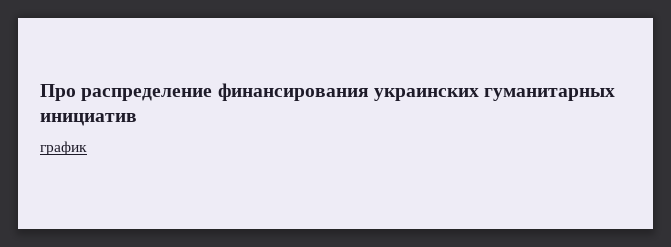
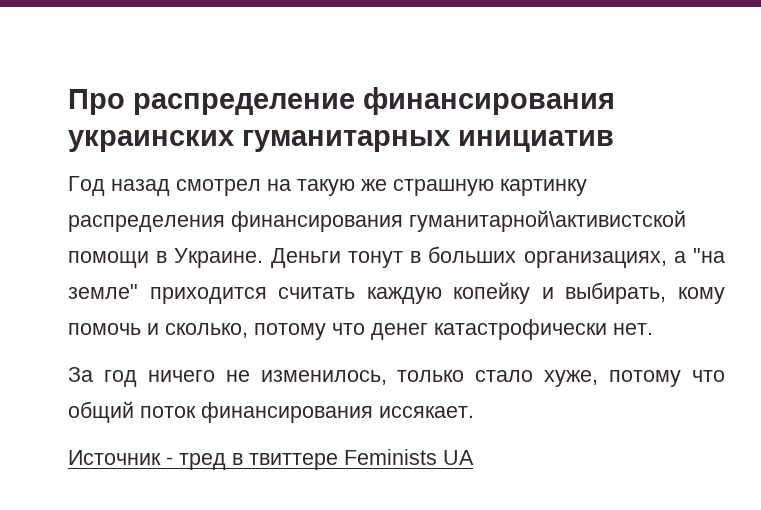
- график
+ Год назад смотрел на такую же страшную картинку распределения финансирования гуманитарной\активистской помощи в Украине. Деньги тонут в больших организациях, а "на земле" приходится считать каждую копейку и выбирать, кому помочь и сколько, потому что денег катастрофически нет.
+ За год ничего не изменилось, только стало хуже, потому что общий поток финансирования иссякает.
+ Источник - тред в твиттере Feminists UA

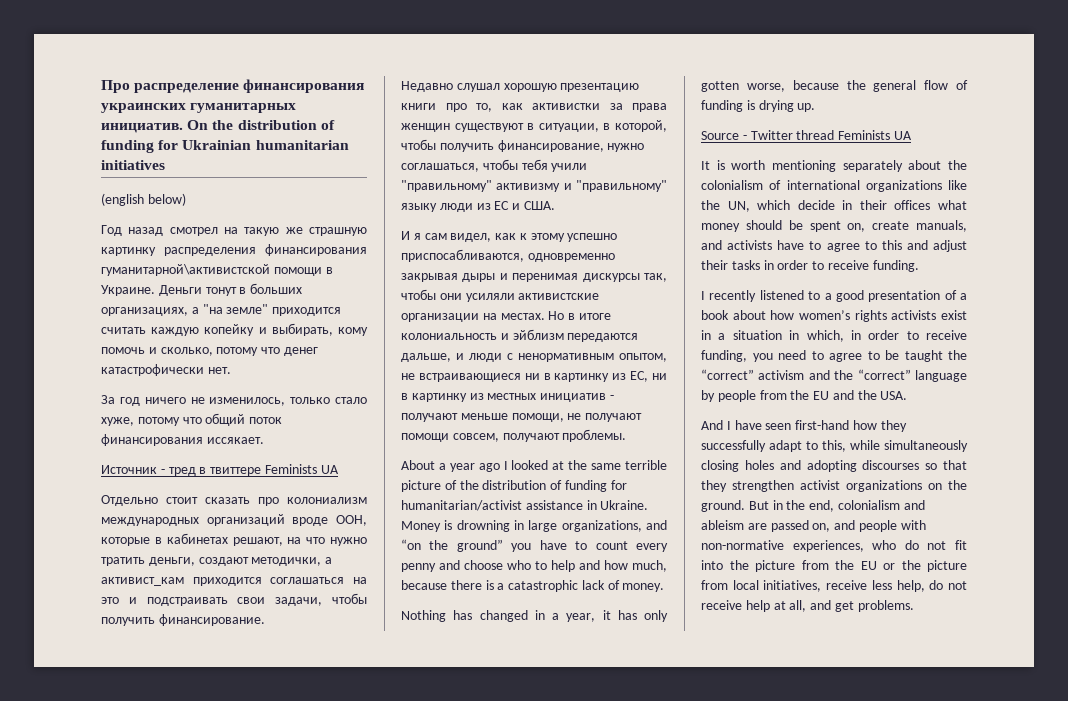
- Про распределение финансирования украинских гуманитарных инициатив
+ Про распределение финансирования украинских гуманитарных инициатив. On the distribution of funding for Ukrainian humanitarian initiatives
+ (english below)
+ Отдельно стоит сказать про колониализм международных организаций вроде ООН, которые в кабинетах решают, на что нужно тратить деньги, создают методички, а активист_кам приходится соглашаться на это и подстраивать свои задачи, чтобы получить финансирование.
+ Недавно слушал хорошую презентацию книги про то, как активистки за права женщин существуют в ситуации, в которой, чтобы получить финансирование, нужно соглашаться, чтобы тебя учили "правильному" активизму и "правильному" языку люди из ЕС и США.
+ И я сам видел, как к этому успешно приспосабливаются, одновременно закрывая дыры и перенимая дискурсы так, чтобы они усиляли активистские организации на местах. Но в итоге колониальность и эйблизм передаются дальше, и люди с ненормативным опытом, не встраивающиеся ни в картинку из ЕС, ни в картинку из местных инициатив - получают меньше помощи, не получают помощи совсем, получают проблемы.
+ About a year ago I looked at the same terrible picture of the distribution of funding for humanitarian/activist assistance in Ukraine. Money is drowning in large organizations, and “on the ground” you have to count every penny and choose who to help and how much, because there is a catastrophic lack of money.
+ Nothing has changed in a year, it has only gotten worse, because the general flow of funding is drying up.
+ Source - Twitter thread Feminists UA
+ It is worth mentioning separately about the colonialism of international organizations like the UN, which decide in their offices what money should be spent on, create manuals, and activists have to agree to this and adjust their tasks in order to receive funding.
+ I recently listened to a good presentation of a book about how women’s rights activists exist in a situation in which, in order to receive funding, you need to agree to be taught the “correct” activism and the “correct” language by people from the EU and the USA.
+ And I have seen first-hand how they successfully adapt to this, while simultaneously closing holes and adopting discourses so that they strengthen activist organizations on the ground. But in the end, colonialism and ableism are passed on, and people with non-normative experiences, who do not fit into the picture from the EU or the picture from local initiatives, receive less help, do not receive help at all, and get problems.

